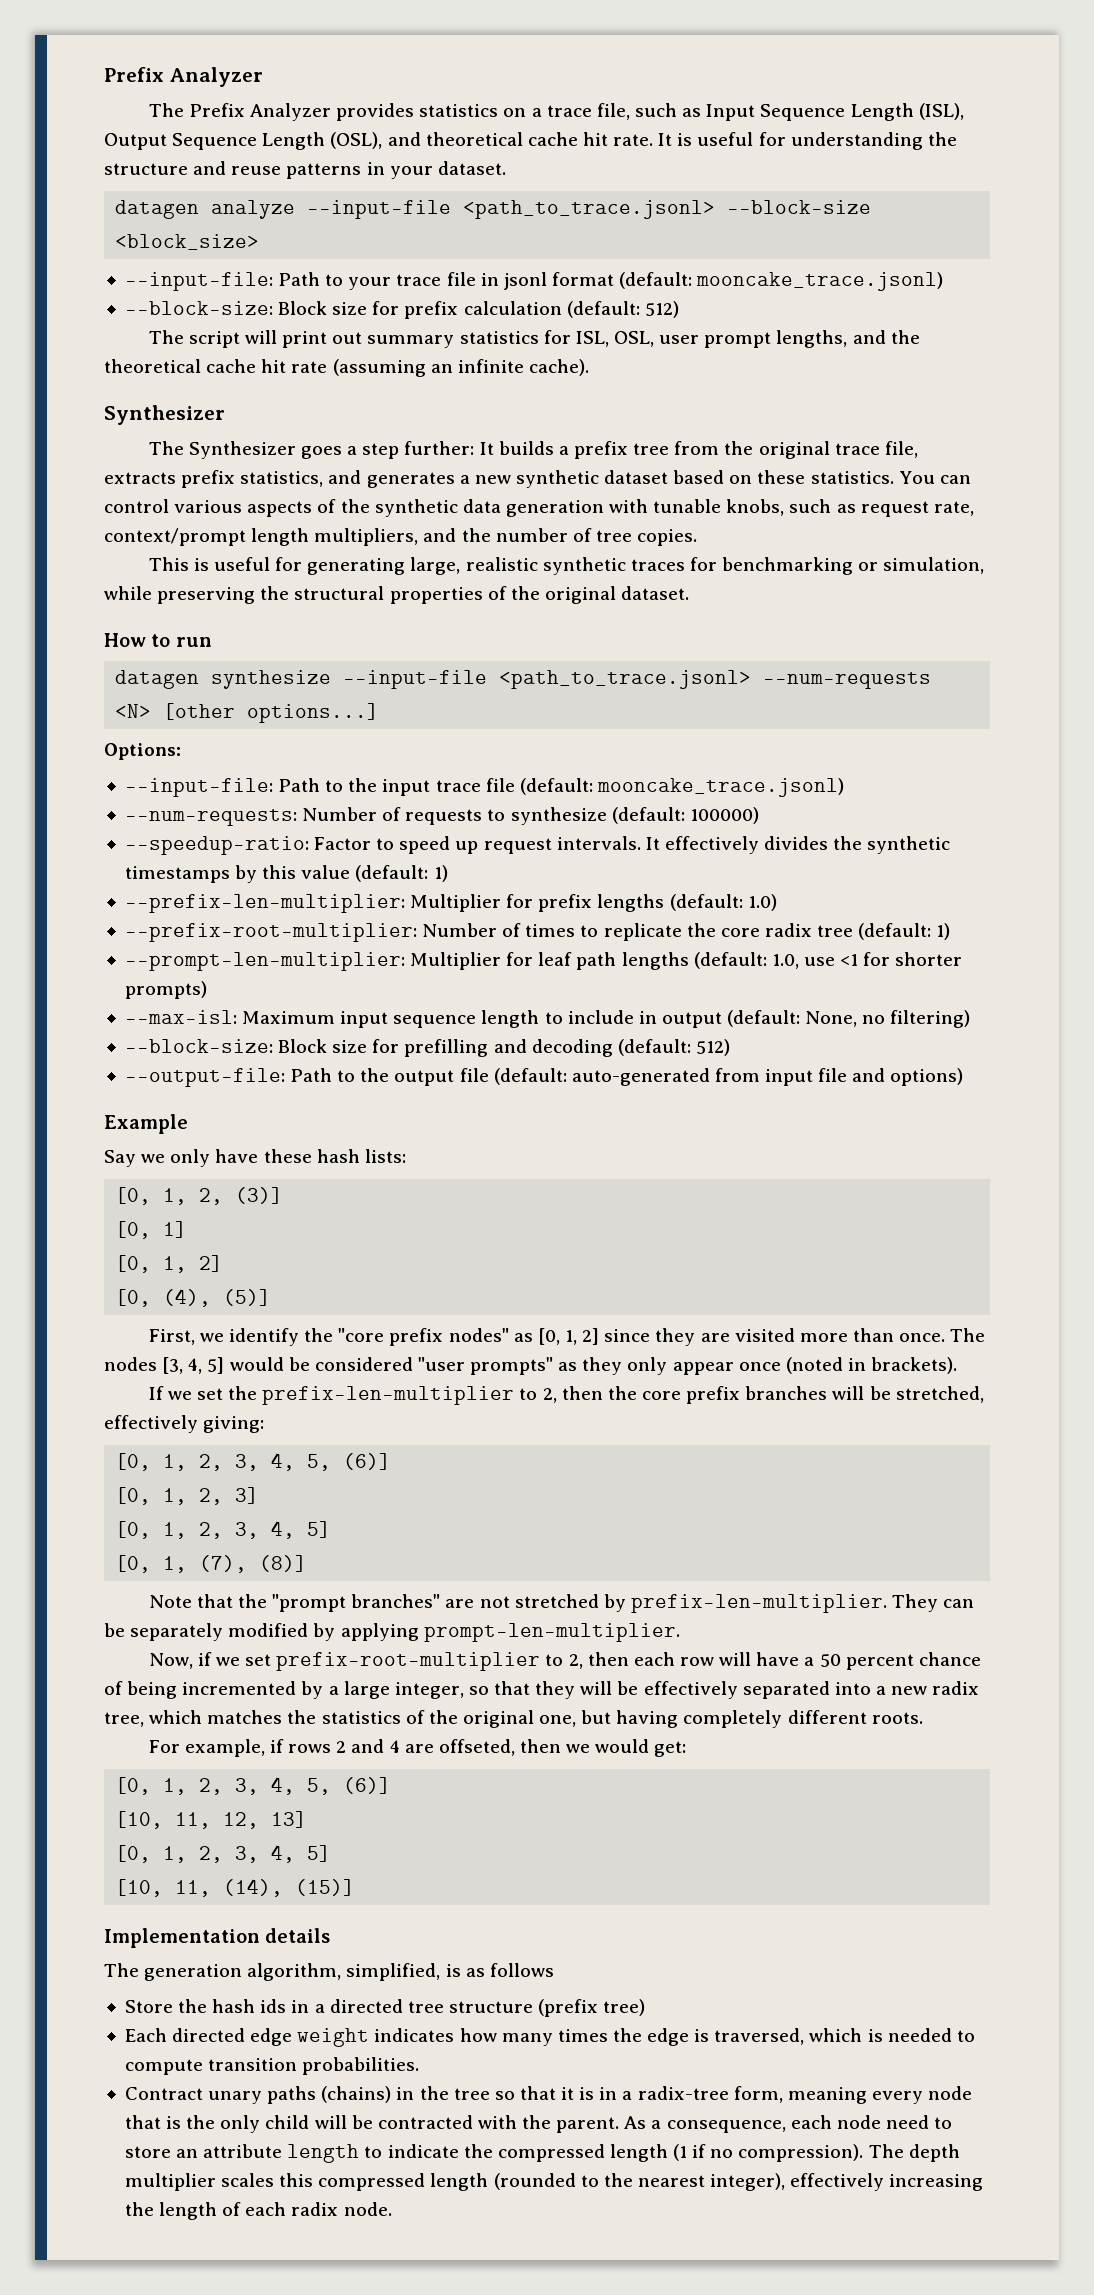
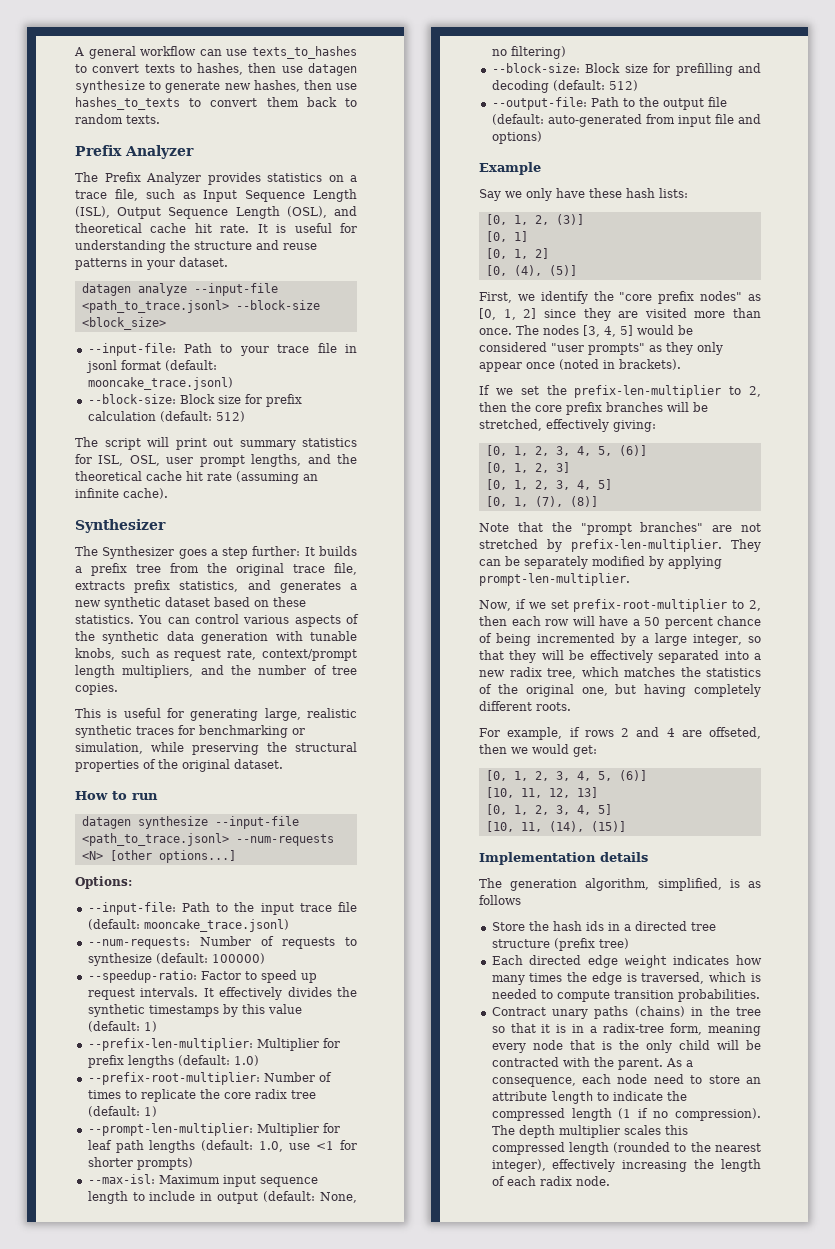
+ A general workflow can use texts_to_hashes to convert texts to hashes, then use datagen synthesize to generate new hashes, then use hashes_to_texts to convert them back to random texts.

